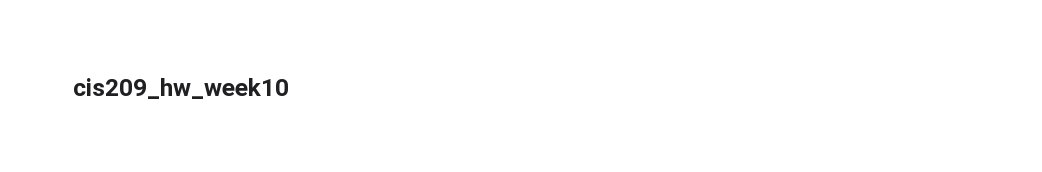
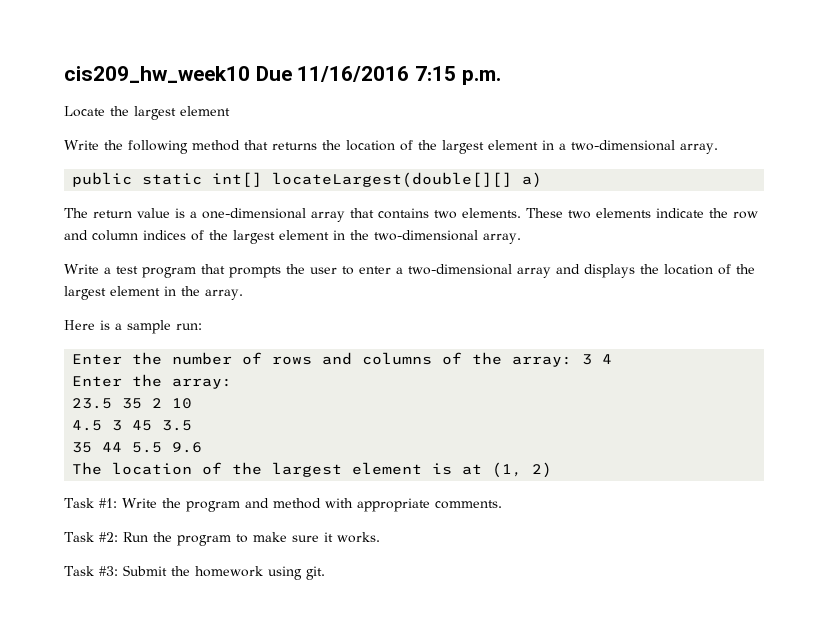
- cis209_hw_week10
+ cis209_hw_week10 Due 11/16/2016 7:15 p.m.
+ Locate the largest element
+ Write the following method that returns the location of the largest element in a two-dimensional array.
+ public static int[] locateLargest(double[][] a)
+ The return value is a one-dimensional array that contains two elements. These two elements indicate the row and column indices of the largest element in the two-dimensional array.
+ Write a test program that prompts the user to enter a two-dimensional array and displays the location of the largest element in the array.
+ Here is a sample run:
+ Enter the number of rows and columns of the array: 3 4
+ Enter the array:
+ 23.5 35 2 10
+ 4.5 3 45 3.5
+ 35 44 5.5 9.6
+ The location of the largest element is at (1, 2)
+ Task #1: Write the program and method with appropriate comments.
+ Task #2: Run the program to make sure it works.
+ Task #3: Submit the homework using git.

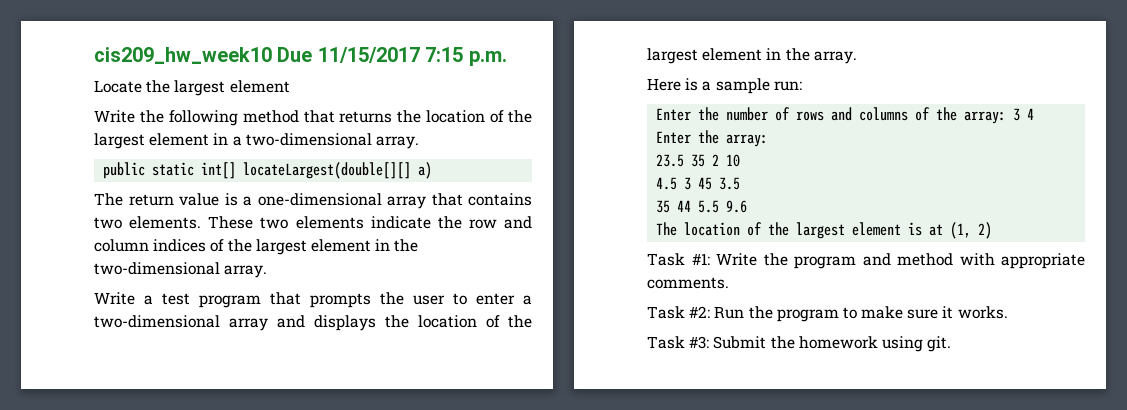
- cis209_hw_week10 Due 11/16/2016 7:15 p.m.
+ cis209_hw_week10 Due 11/15/2017 7:15 p.m.

